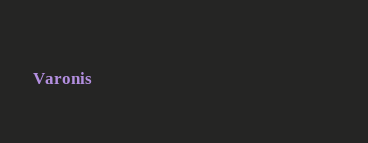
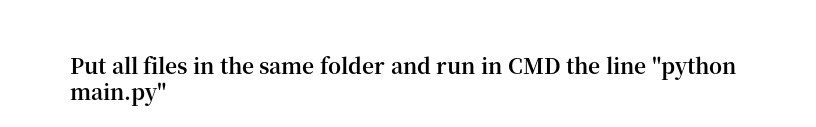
- Varonis
+ Put all files in the same folder and run in CMD the line "python main.py"

